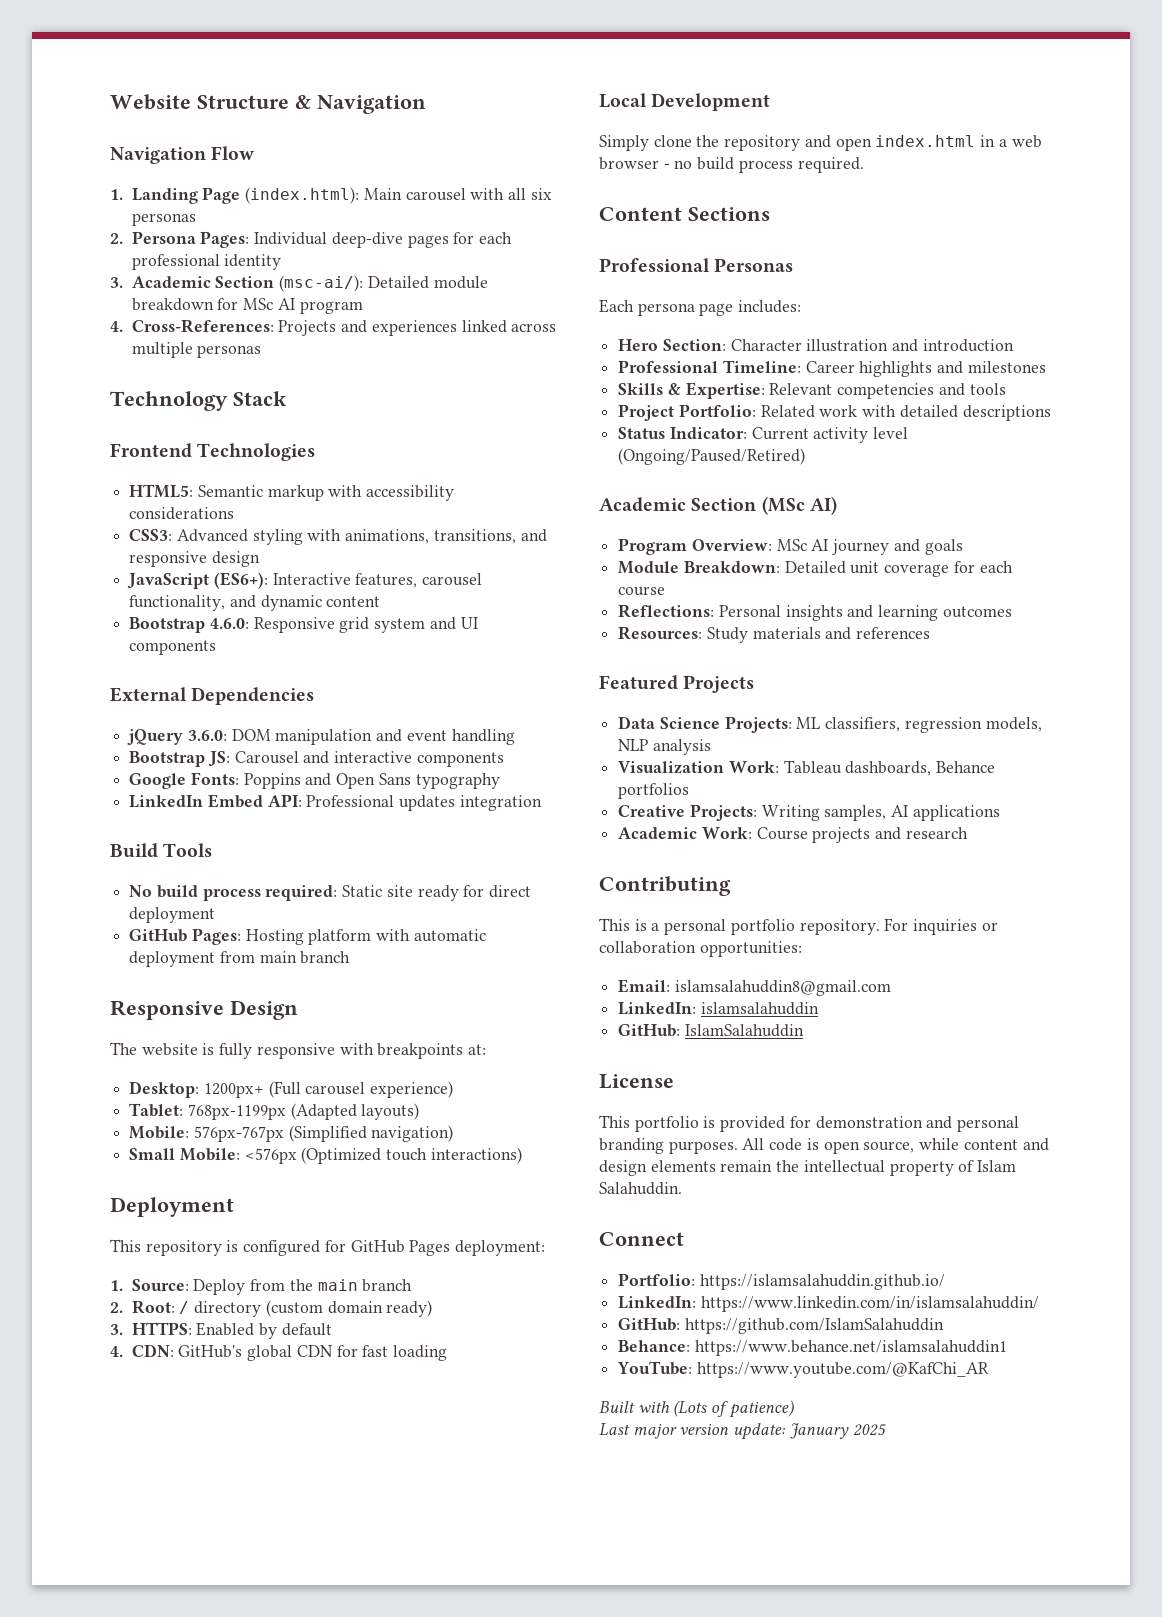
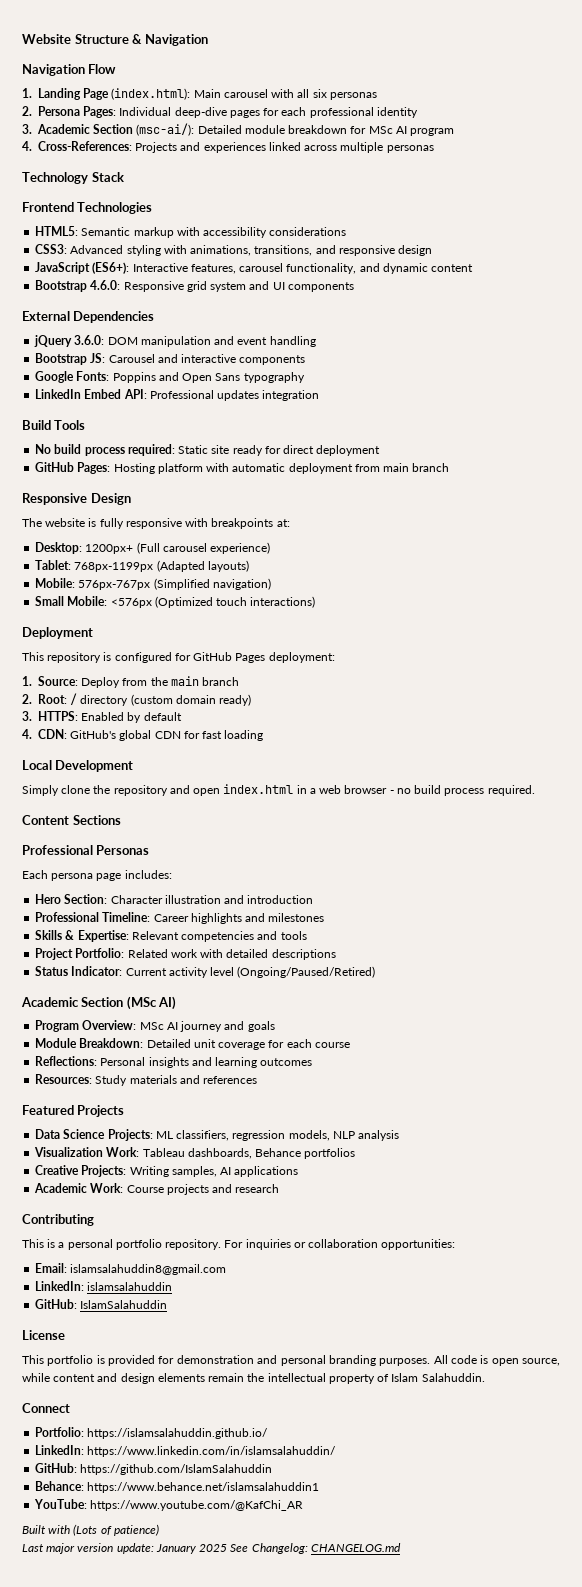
- Last major version update: January 2025
+ Last major version update: January 2025 See Changelog: CHANGELOG.md

